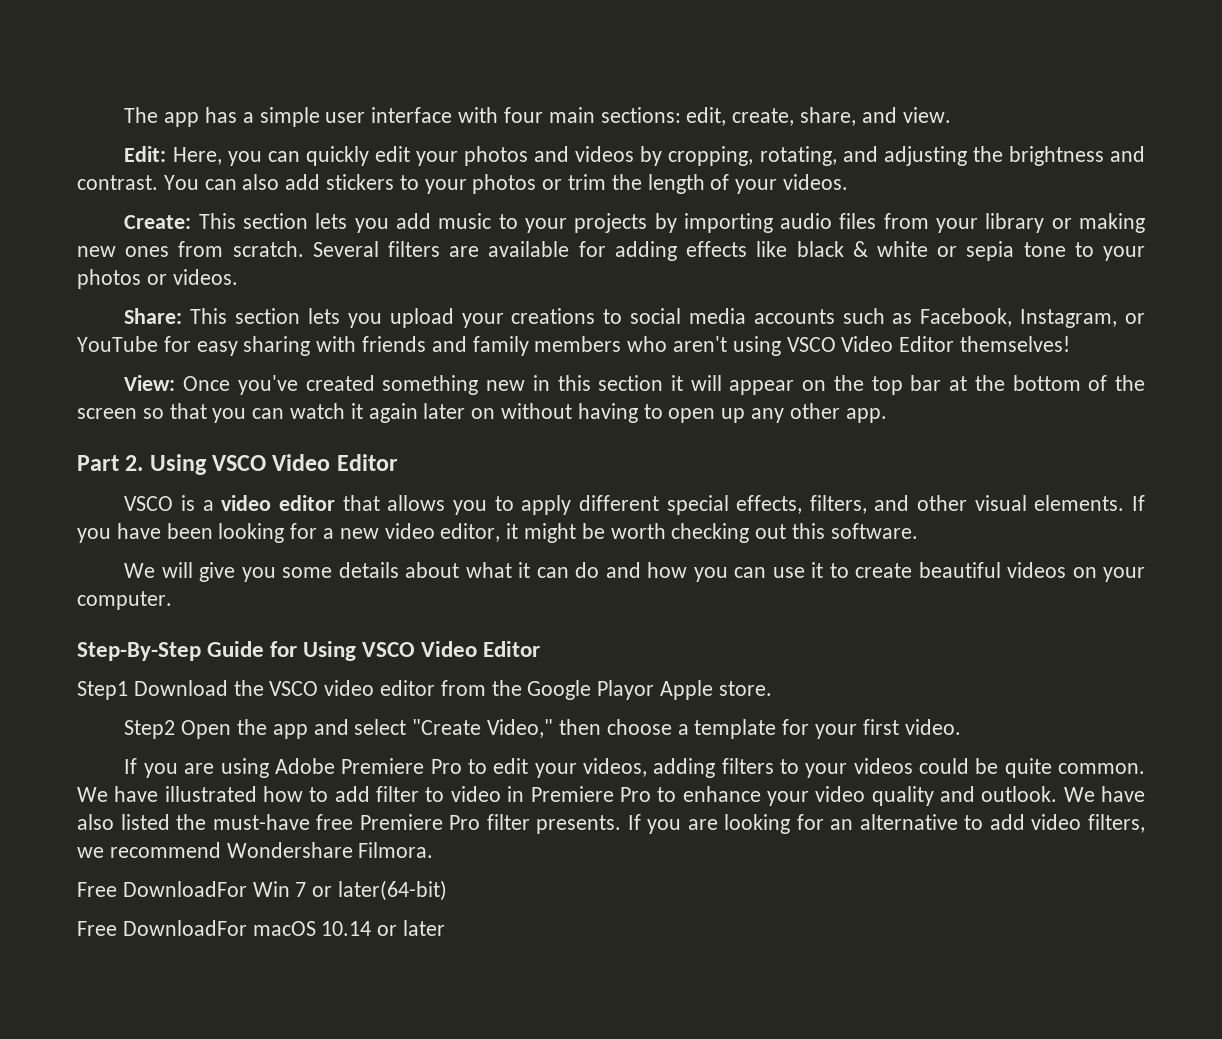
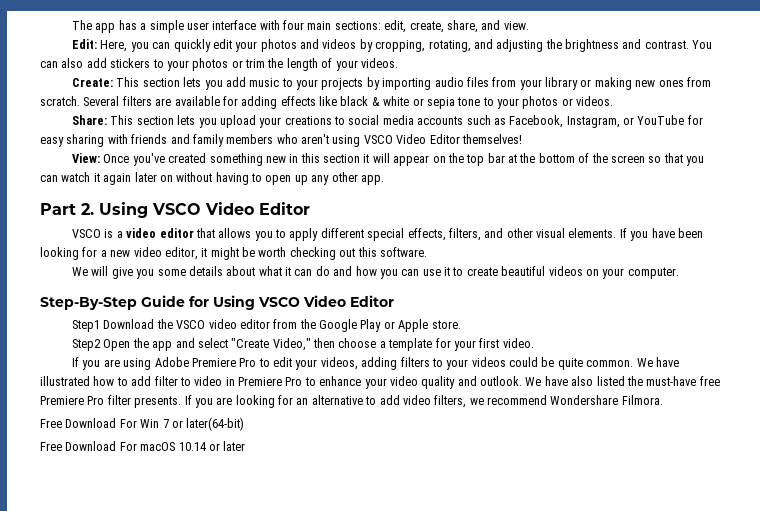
- Step1 Download the VSCO video editor from the Google Playor Apple store.
+ Step1 Download the VSCO video editor from the Google Play or Apple store.
- Free DownloadFor Win 7 or later(64-bit)
+ Free Download For Win 7 or later(64-bit)
- Free DownloadFor macOS 10.14 or later
+ Free Download For macOS 10.14 or later

